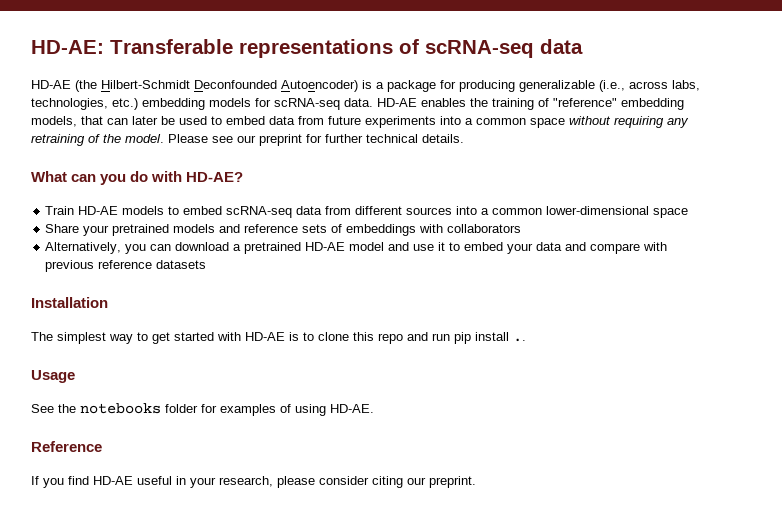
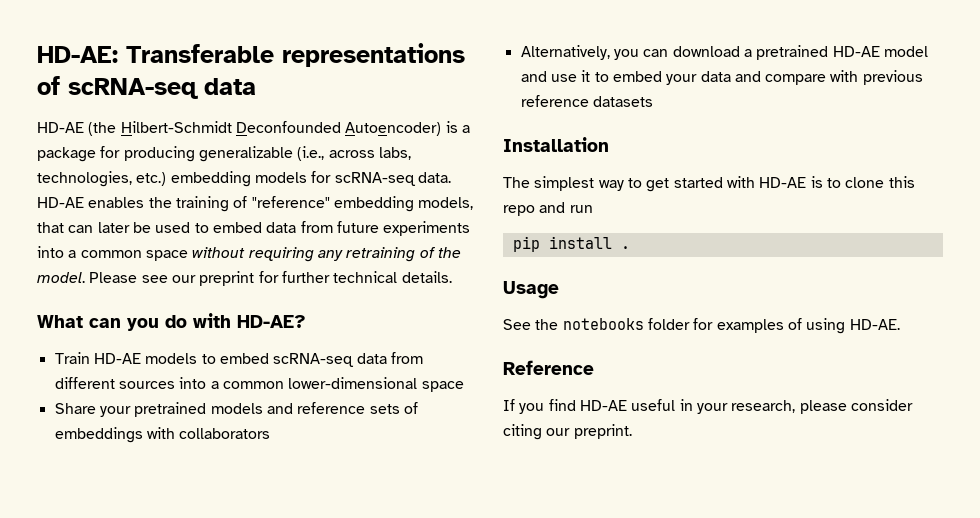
- The simplest way to get started with HD-AE is to clone this repo and run pip install ..
+ The simplest way to get started with HD-AE is to clone this repo and run
+ pip install .

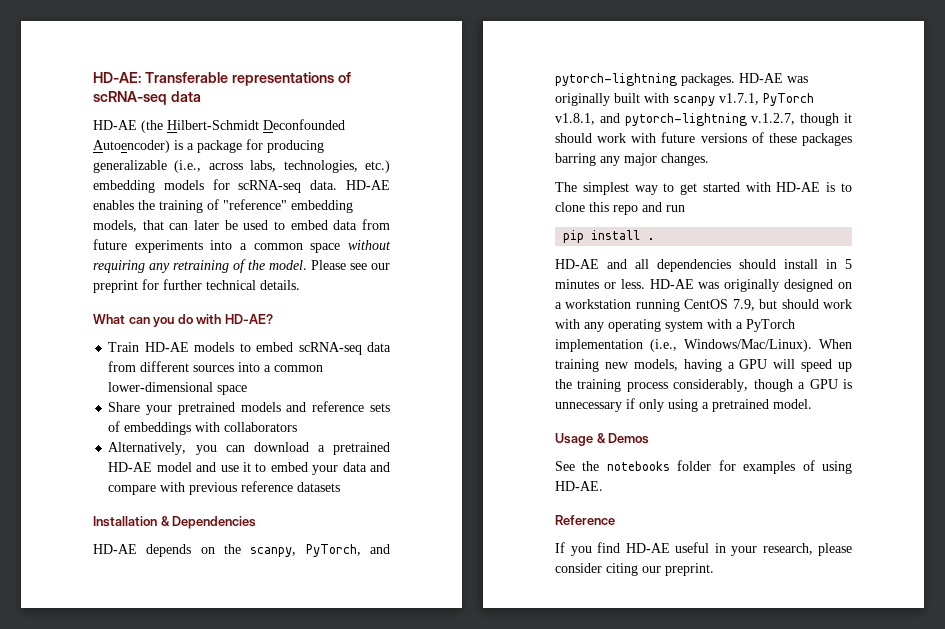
- Installation
+ Installation & Dependencies
+ HD-AE depends on the scanpy, PyTorch, and pytorch-lightning packages. HD-AE was originally built with scanpy v1.7.1, PyTorch v1.8.1, and pytorch-lightning v.1.2.7, though it should work with future versions of these packages barring any major changes.
+ HD-AE and all dependencies should install in 5 minutes or less. HD-AE was originally designed on a workstation running CentOS 7.9, but should work with any operating system with a PyTorch implementation (i.e., Windows/Mac/Linux). When training new models, having a GPU will speed up the training process considerably, though a GPU is unnecessary if only using a pretrained model.
- Usage
+ Usage & Demos

